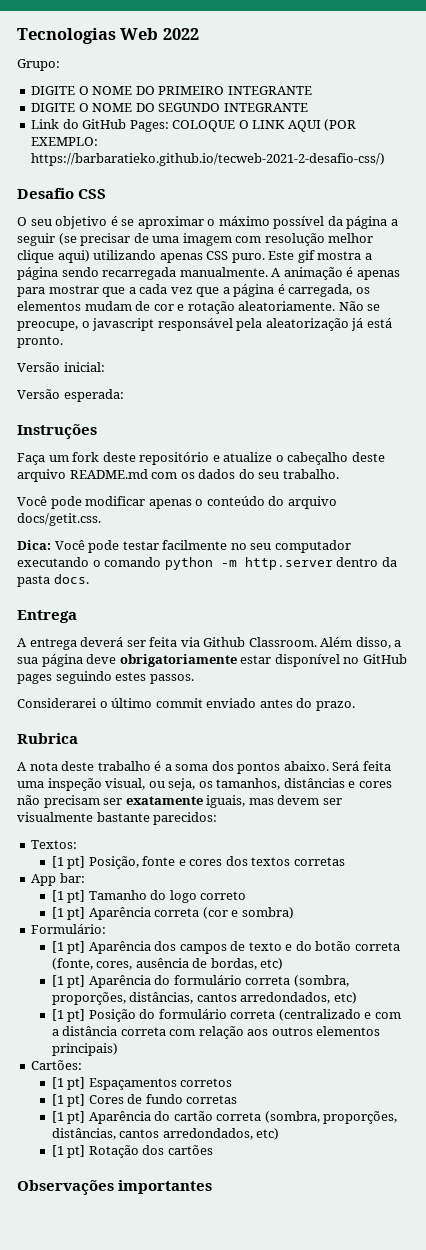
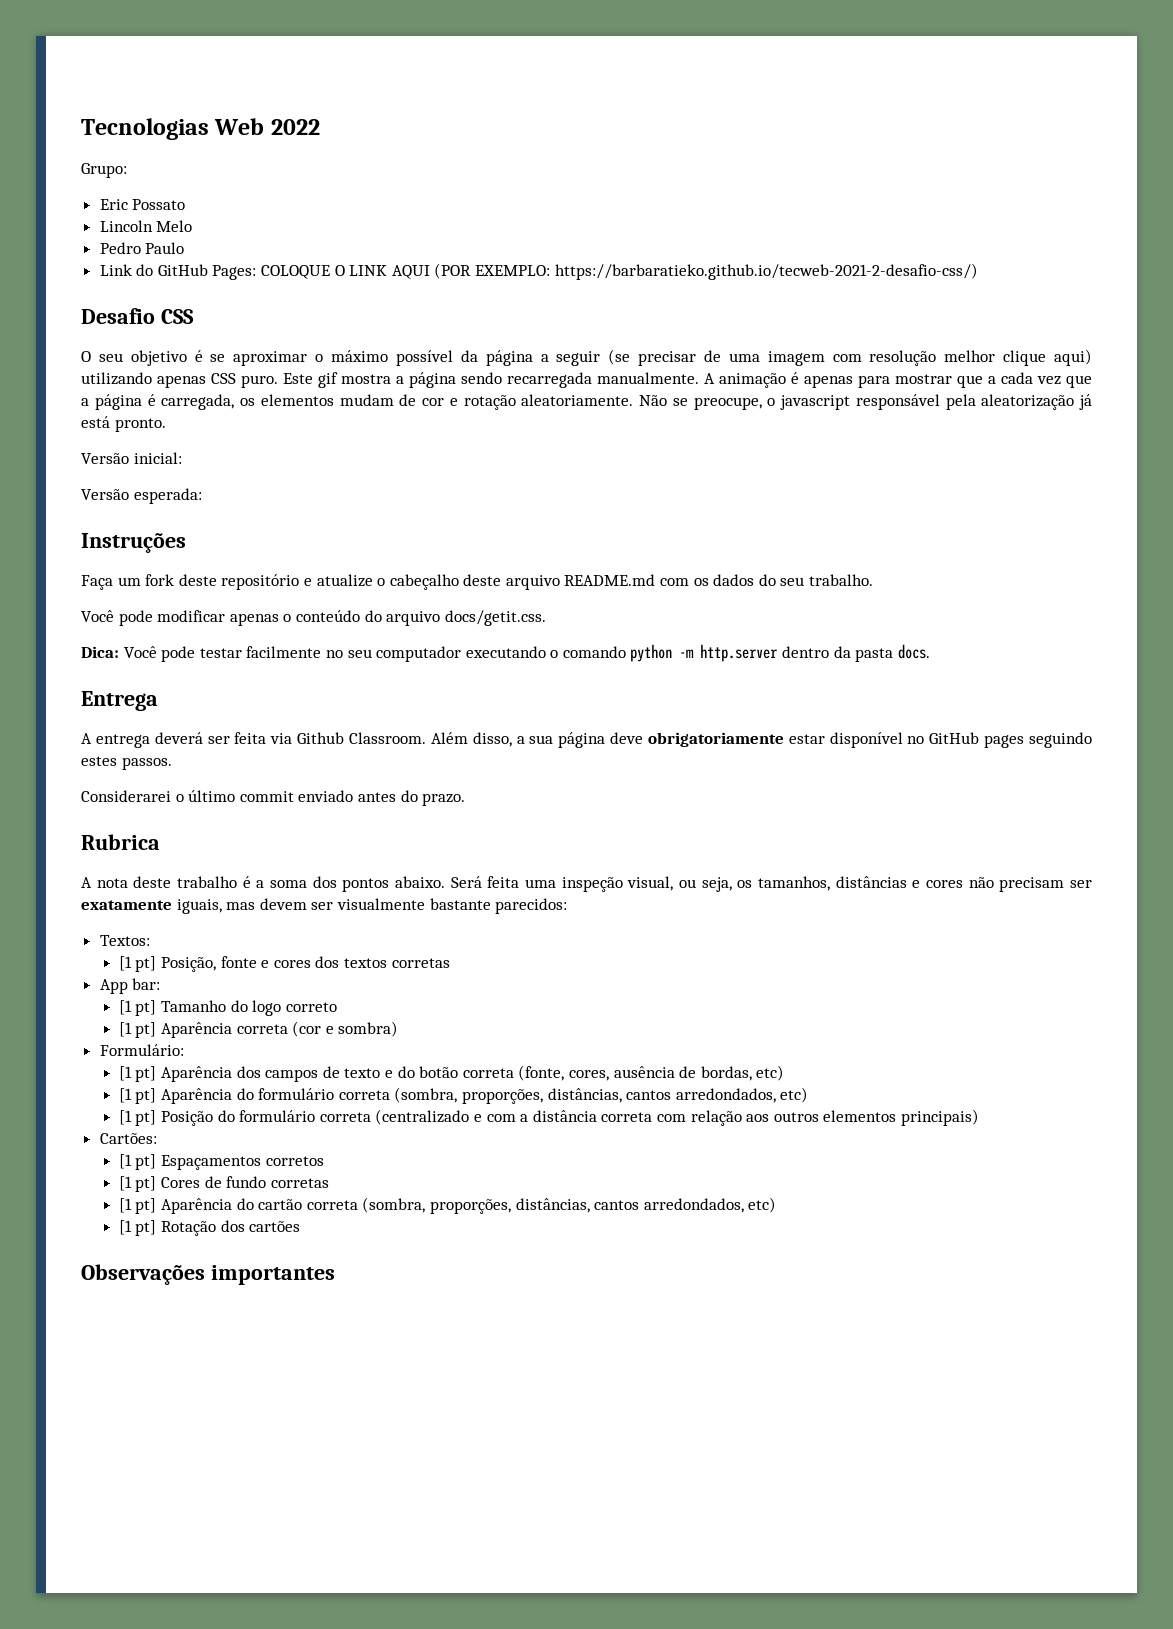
- DIGITE O NOME DO PRIMEIRO INTEGRANTE
- DIGITE O NOME DO SEGUNDO INTEGRANTE
+ Eric Possato
+ Lincoln Melo
+ Pedro Paulo

